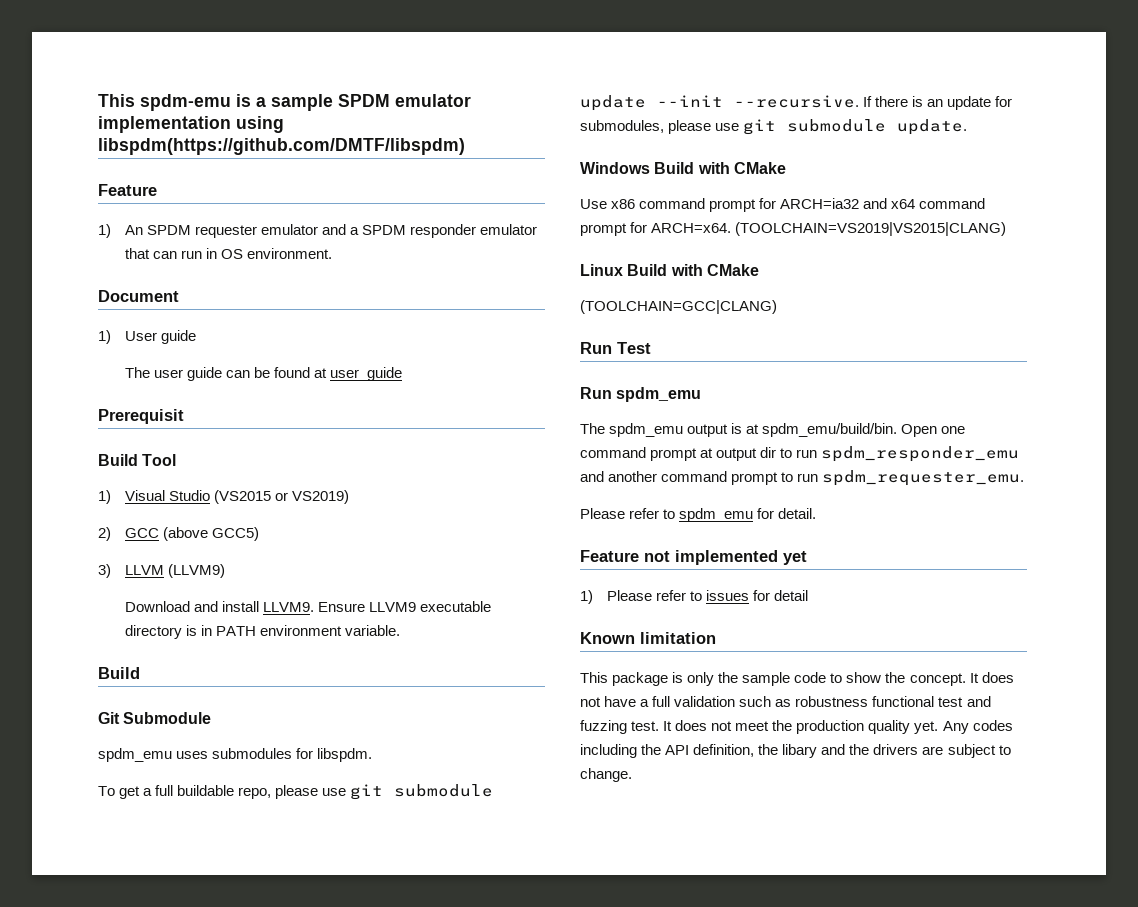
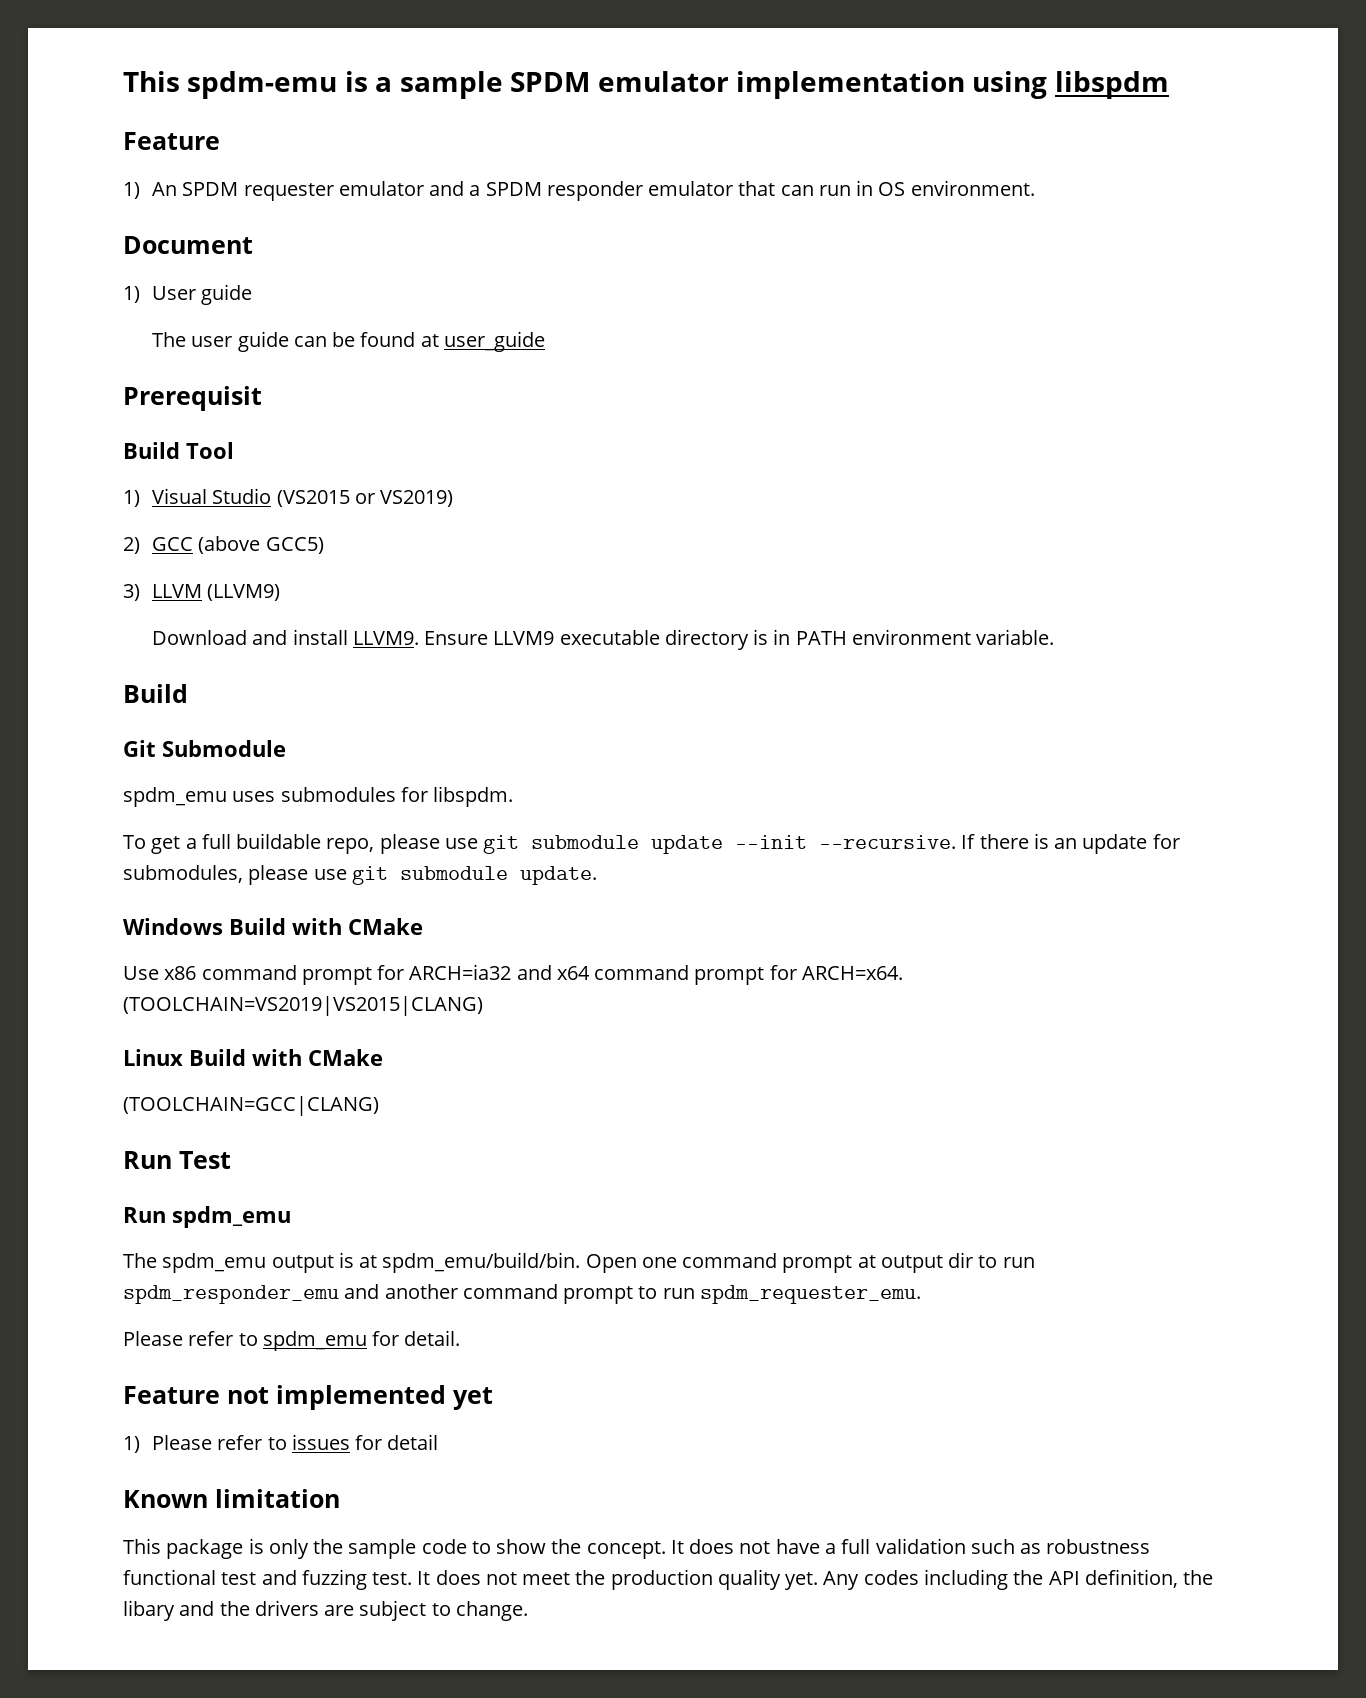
- This spdm-emu is a sample SPDM emulator implementation using libspdm(https://github.com/DMTF/libspdm)
+ This spdm-emu is a sample SPDM emulator implementation using libspdm

